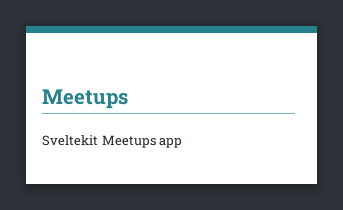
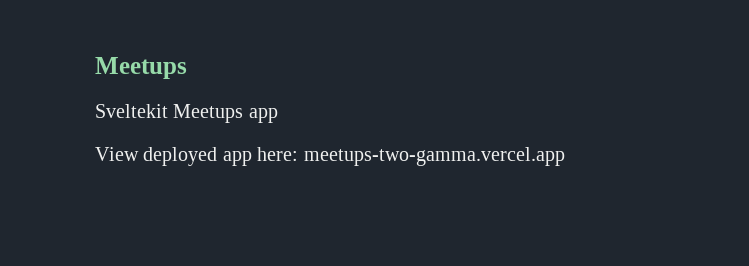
+ View deployed app here: meetups-two-gamma.vercel.app

